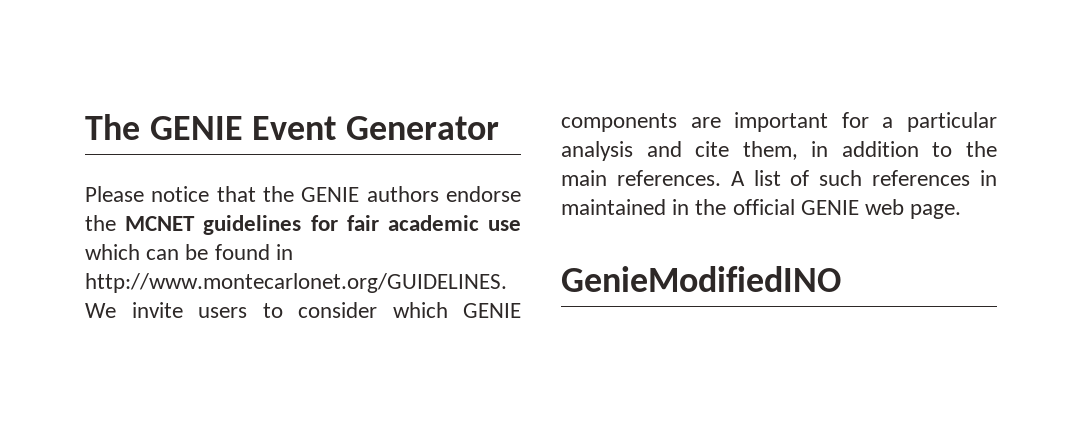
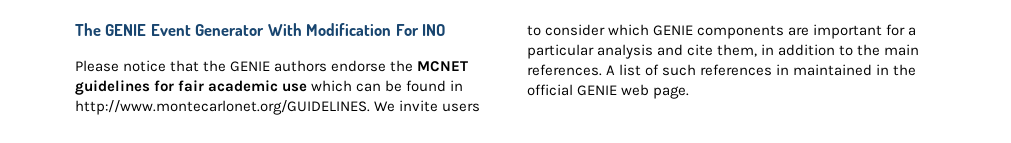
- The GENIE Event Generator
+ The GENIE Event Generator With Modification For INO
- GenieModifiedINO

